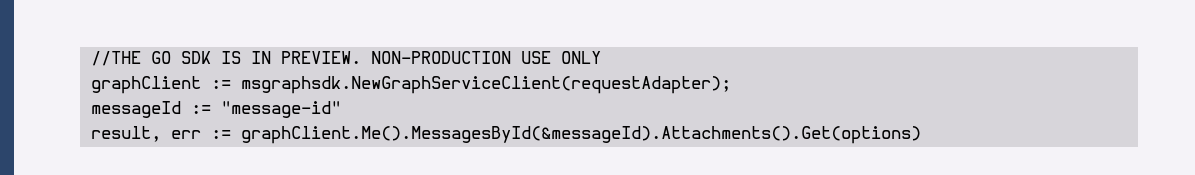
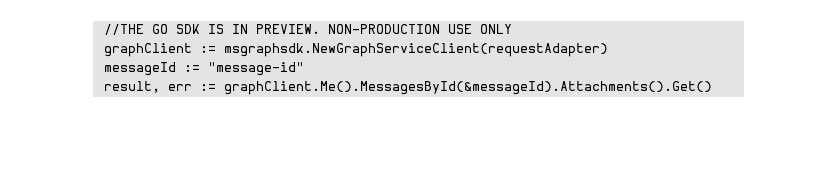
- graphClient := msgraphsdk.NewGraphServiceClient(requestAdapter);
+ graphClient := msgraphsdk.NewGraphServiceClient(requestAdapter)
- result, err := graphClient.Me().MessagesById(&messageId).Attachments().Get(options)
+ result, err := graphClient.Me().MessagesById(&messageId).Attachments().Get()

